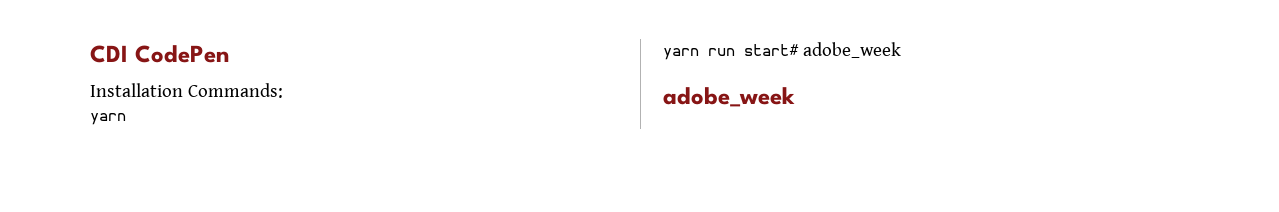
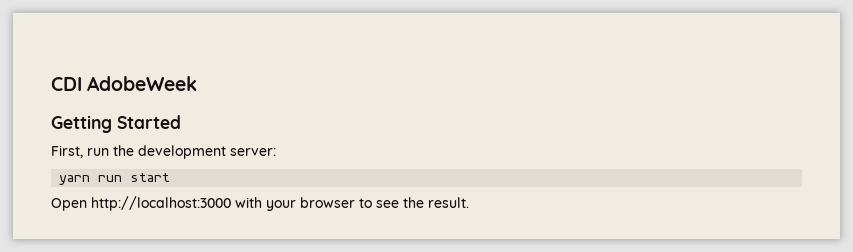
- CDI CodePen
- Installation Commands:
- yarn
- yarn run start# adobe_week
- adobe_week
+ CDI AdobeWeek
+ Getting Started
+ First, run the development server:
+ yarn run start
+ Open http://localhost:3000 with your browser to see the result.

